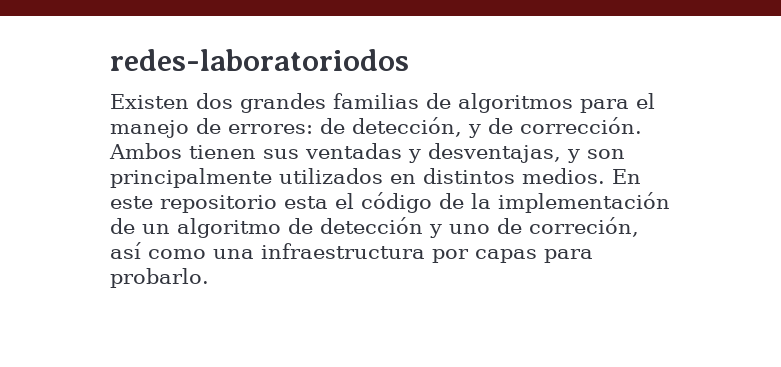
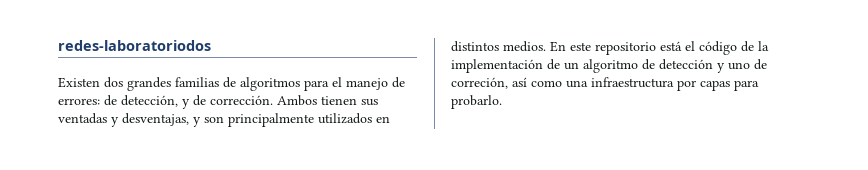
- En este repositorio esta el código de la implementación de un algoritmo de detección y uno de correción, así como una infraestructura por capas para probarlo.
+ En este repositorio está el código de la implementación de un algoritmo de detección y uno de correción, así como una infraestructura por capas para probarlo.

